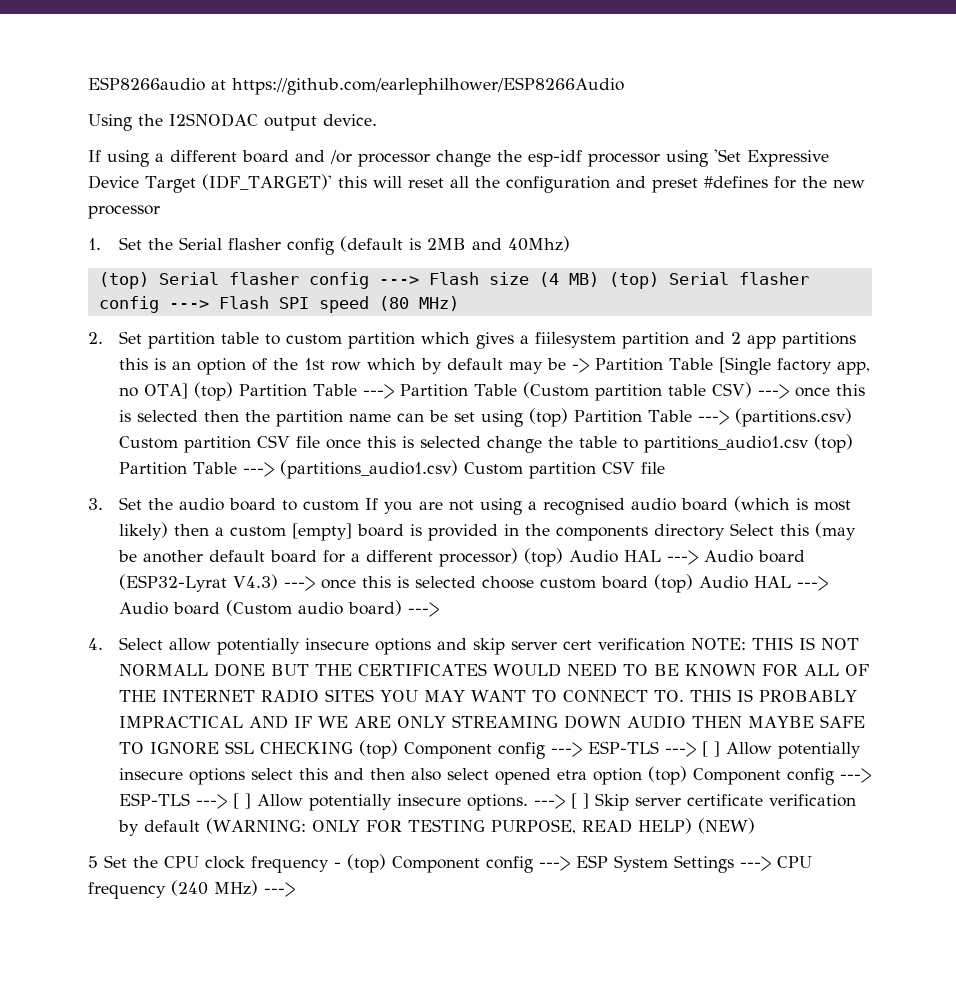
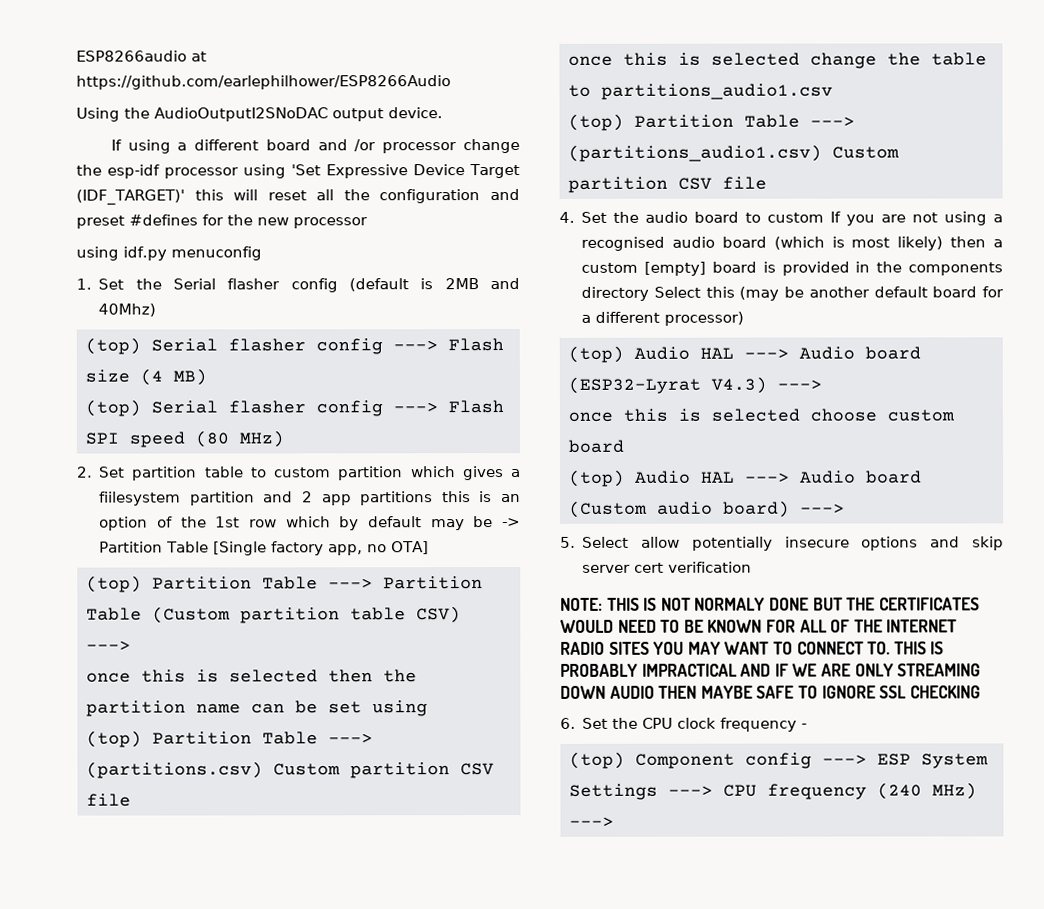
- Using the I2SNODAC output device.
+ Using the AudioOutputI2SNoDAC output device.
+ using idf.py menuconfig
- (top) Serial flasher config ---> Flash size (4 MB) (top) Serial flasher config ---> Flash SPI speed (80 MHz)
+ (top) Serial flasher config ---> Flash size (4 MB)
+ (top) Serial flasher config ---> Flash SPI speed (80 MHz)
- 2. Set partition table to custom partition which gives a fiilesystem partition and 2 app partitions this is an option of the 1st row which by default may be -> Partition Table [Single factory app, no OTA] (top) Partition Table ---> Partition Table (Custom partition table CSV) ---> once this is selected then the partition name can be set using (top) Partition Table ---> (partitions.csv) Custom partition CSV file once this is selected change the table to partitions_audio1.csv (top) Partition Table ---> (partitions_audio1.csv) Custom partition CSV file
+ 2. Set partition table to custom partition which gives a fiilesystem partition and 2 app partitions this is an option of the 1st row which by default may be -> Partition Table [Single factory app, no OTA]
+ (top) Partition Table ---> Partition Table (Custom partition table CSV) --->
+ once this is selected then the partition name can be set using
+ (top) Partition Table ---> (partitions.csv) Custom partition CSV file
+ once this is selected change the table to partitions_audio1.csv
+ (top) Partition Table ---> (partitions_audio1.csv) Custom partition CSV file
- 3. Set the audio board to custom If you are not using a recognised audio board (which is most likely) then a custom [empty] board is provided in the components directory Select this (may be another default board for a different processor) (top) Audio HAL ---> Audio board (ESP32-Lyrat V4.3) ---> once this is selected choose custom board (top) Audio HAL ---> Audio board (Custom audio board) --->
+ 4. Set the audio board to custom If you are not using a recognised audio board (which is most likely) then a custom [empty] board is provided in the components directory Select this (may be another default board for a different processor)
+ (top) Audio HAL ---> Audio board (ESP32-Lyrat V4.3) --->
+ once this is selected choose custom board
+ (top) Audio HAL ---> Audio board (Custom audio board) --->
- 4. Select allow potentially insecure options and skip server cert verification NOTE:
+ 5. Select allow potentially insecure options and skip server cert verification
+ NOTE:
- THIS IS NOT NORMALL DONE BUT THE CERTIFICATES WOULD NEED TO BE KNOWN FOR ALL OF THE INTERNET RADIO SITES YOU MAY WANT TO CONNECT TO. THIS IS PROBABLY IMPRACTICAL AND IF WE ARE ONLY STREAMING DOWN AUDIO THEN MAYBE SAFE TO IGNORE SSL CHECKING (top) Component config ---> ESP-TLS ---> [ ] Allow potentially insecure options select this and then also select opened etra option (top) Component config ---> ESP-TLS ---> [ ] Allow potentially insecure options. ---> [ ] Skip server certificate verification by default (WARNING: ONLY FOR TESTING PURPOSE, READ HELP) (NEW)
- 5 Set the CPU clock frequency - (top) Component config ---> ESP System Settings ---> CPU frequency (240 MHz) --->
+ THIS IS NOT NORMALY DONE BUT THE CERTIFICATES WOULD NEED TO BE KNOWN FOR ALL OF THE INTERNET RADIO SITES YOU MAY WANT TO CONNECT TO. THIS IS PROBABLY IMPRACTICAL AND IF WE ARE ONLY STREAMING DOWN AUDIO THEN MAYBE SAFE TO IGNORE SSL CHECKING
+ 6. Set the CPU clock frequency -
+ (top) Component config ---> ESP System Settings ---> CPU frequency (240 MHz) --->

